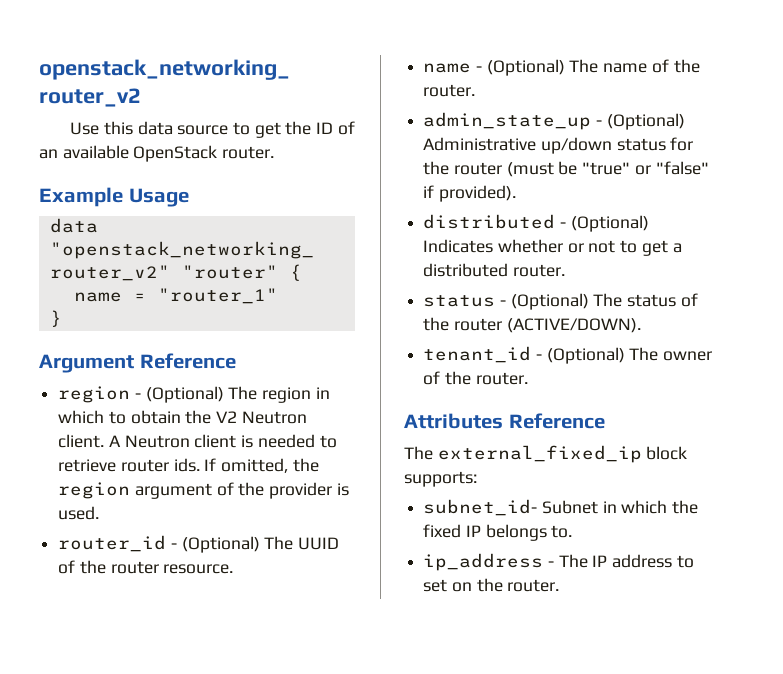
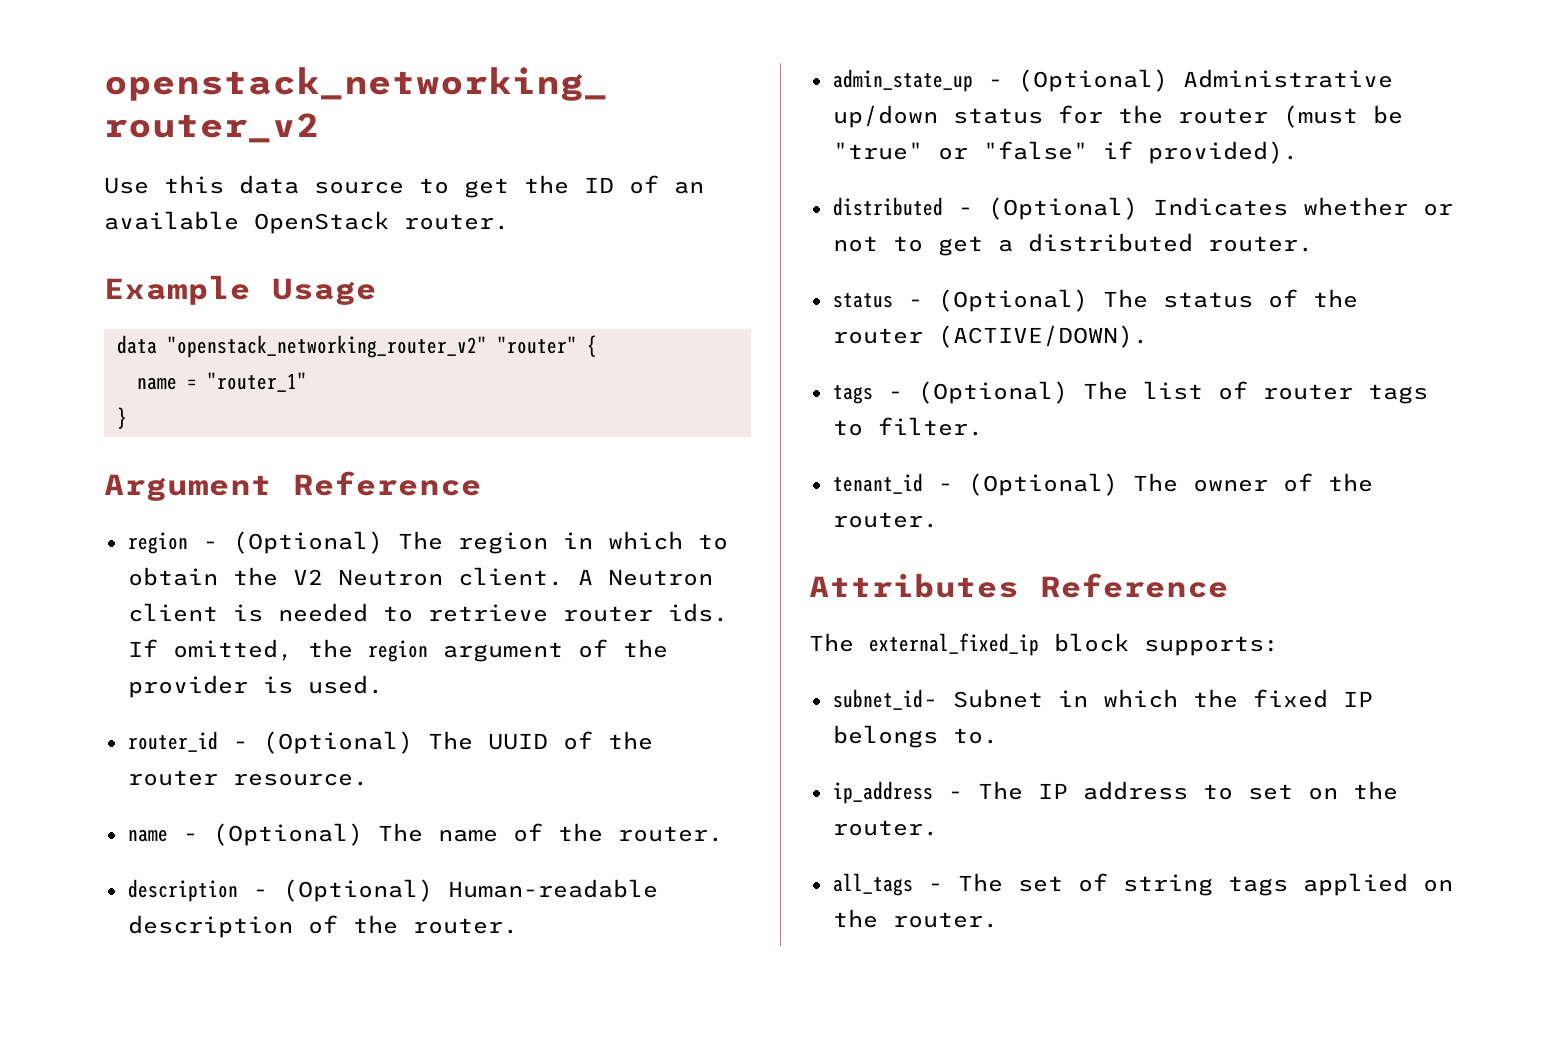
+ description - (Optional) Human-readable description of the router.
+ tags - (Optional) The list of router tags to filter.
+ all_tags - The set of string tags applied on the router.

